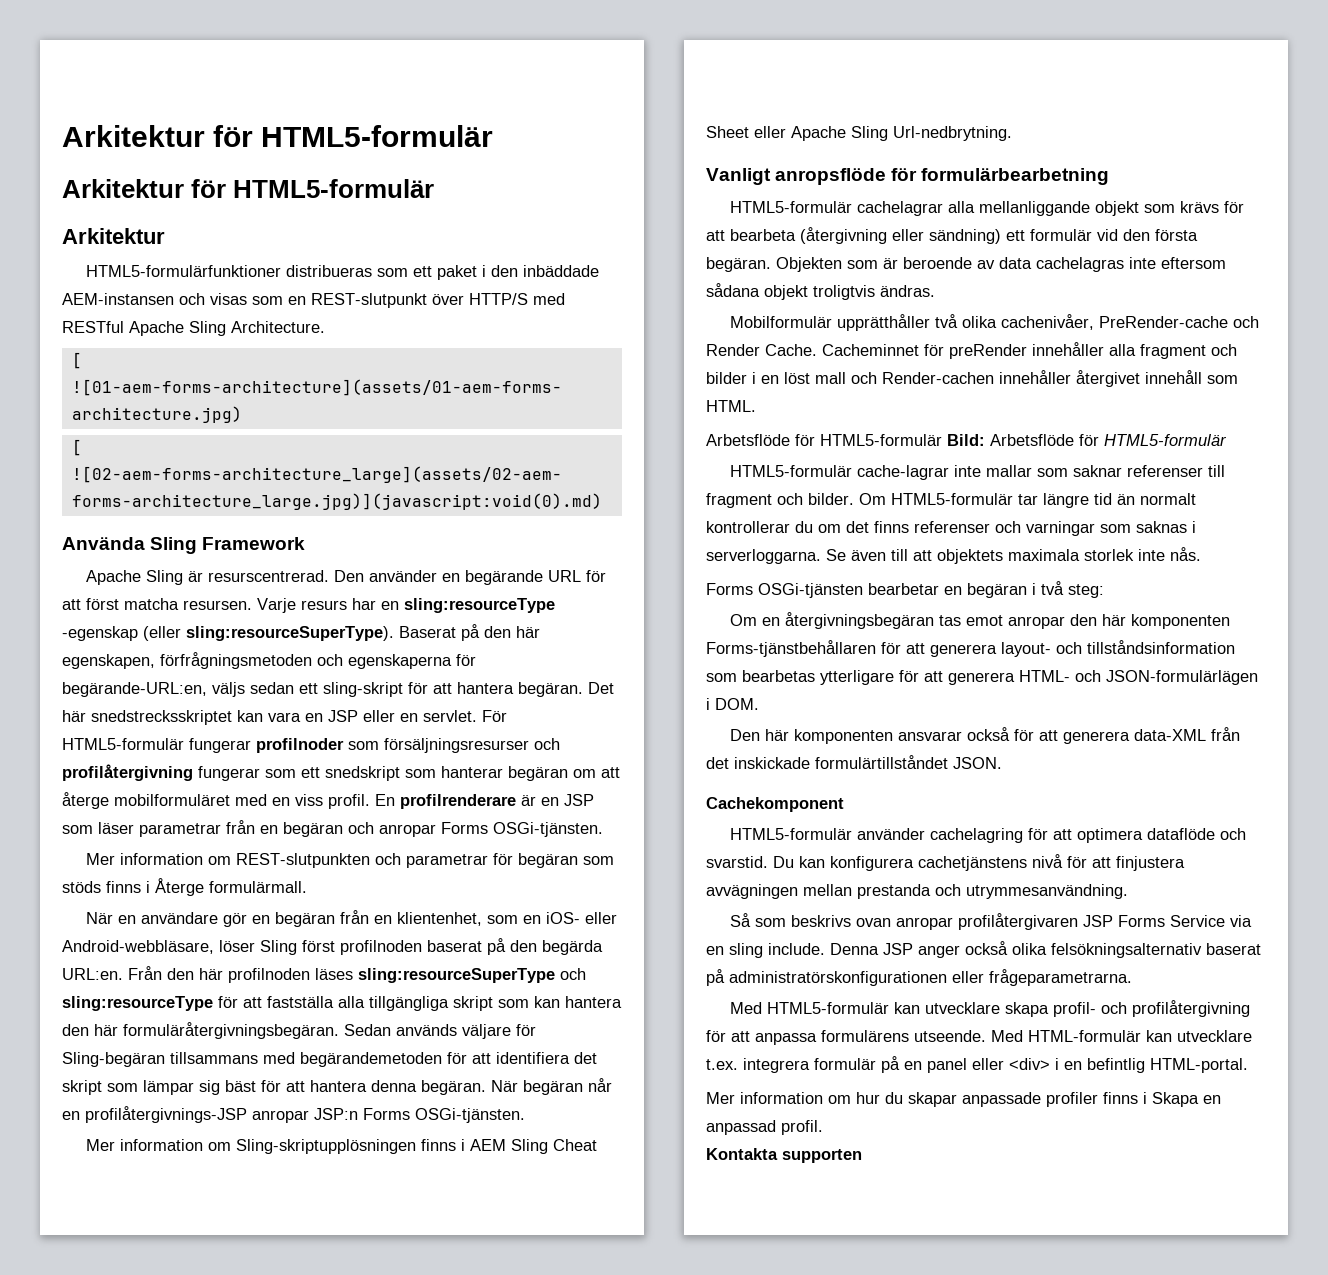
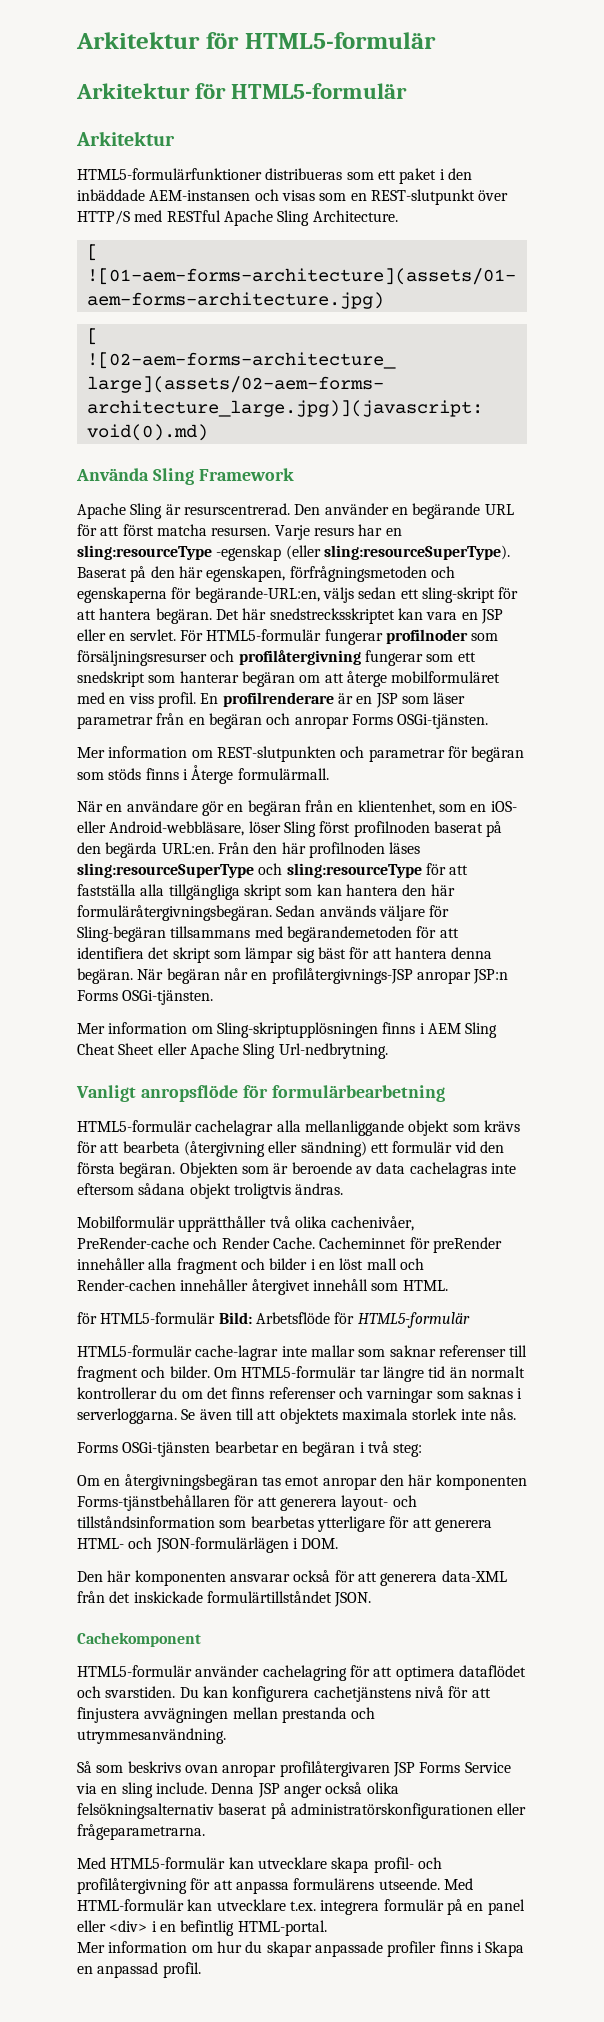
- Arbetsflöde för HTML5-formulär Bild: Arbetsflöde för HTML5-formulär
+ för HTML5-formulär Bild: Arbetsflöde för HTML5-formulär
- HTML5-formulär använder cachelagring för att optimera dataflöde och svarstid.
+ HTML5-formulär använder cachelagring för att optimera dataflödet och svarstiden.
- Kontakta supporten

